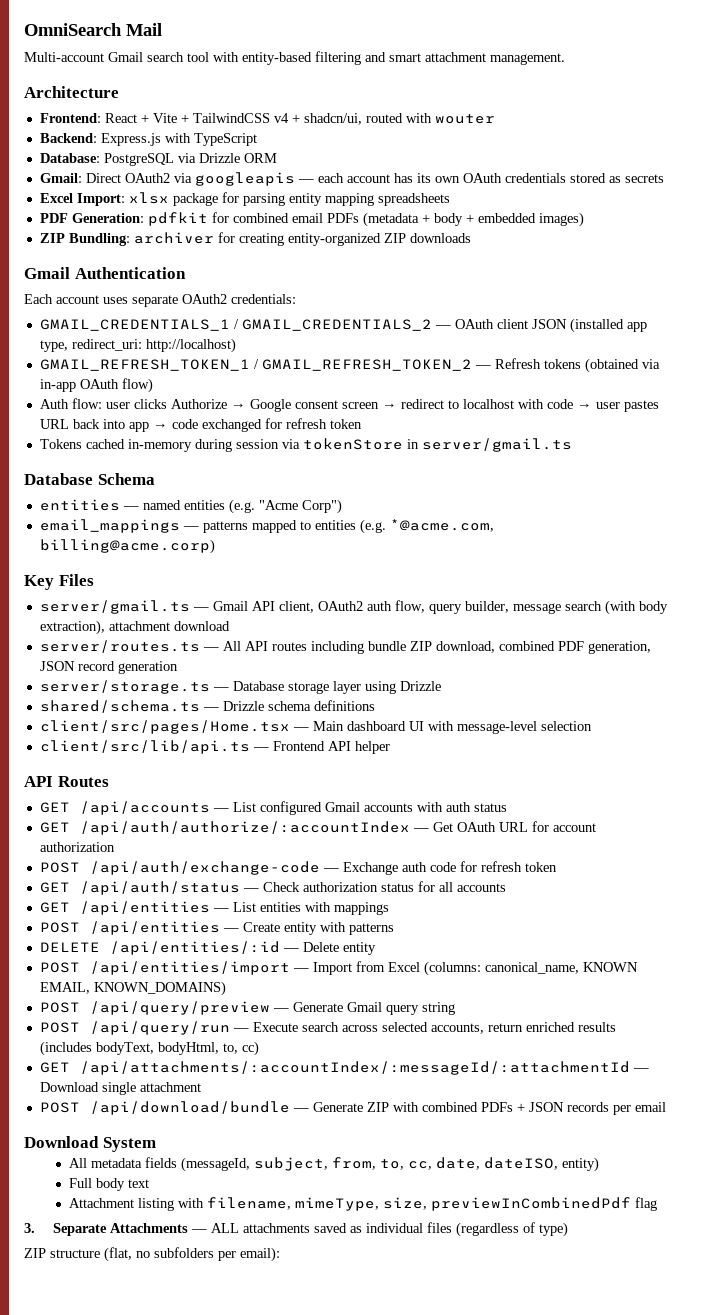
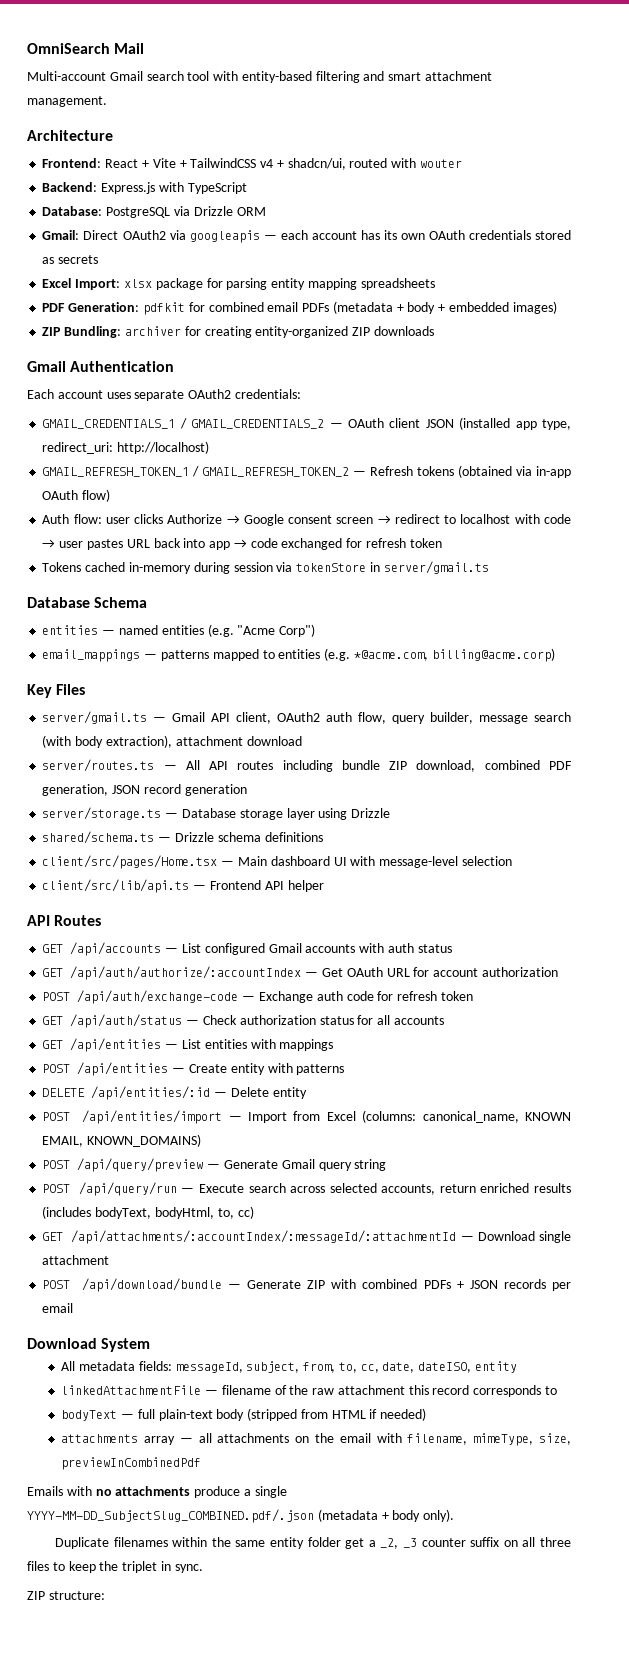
- All metadata fields (messageId, subject, from, to, cc, date, dateISO, entity)
- Full body text
- Attachment listing with filename, mimeType, size, previewInCombinedPdf flag
- 3. Separate Attachments — ALL attachments saved as individual files (regardless of type)
- ZIP structure (flat, no subfolders per email):
+ All metadata fields: messageId, subject, from, to, cc, date, dateISO, entity
+ linkedAttachmentFile — filename of the raw attachment this record corresponds to
+ bodyText — full plain-text body (stripped from HTML if needed)
+ attachments array — all attachments on the email with filename, mimeType, size, previewInCombinedPdf
+ Emails with no attachments produce a single YYYY-MM-DD_SubjectSlug_COMBINED.pdf/.json (metadata + body only).
+ Duplicate filenames within the same entity folder get a _2, _3 counter suffix on all three files to keep the triplet in sync.
+ ZIP structure:

